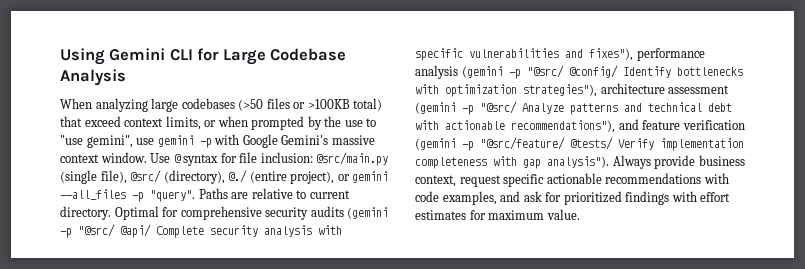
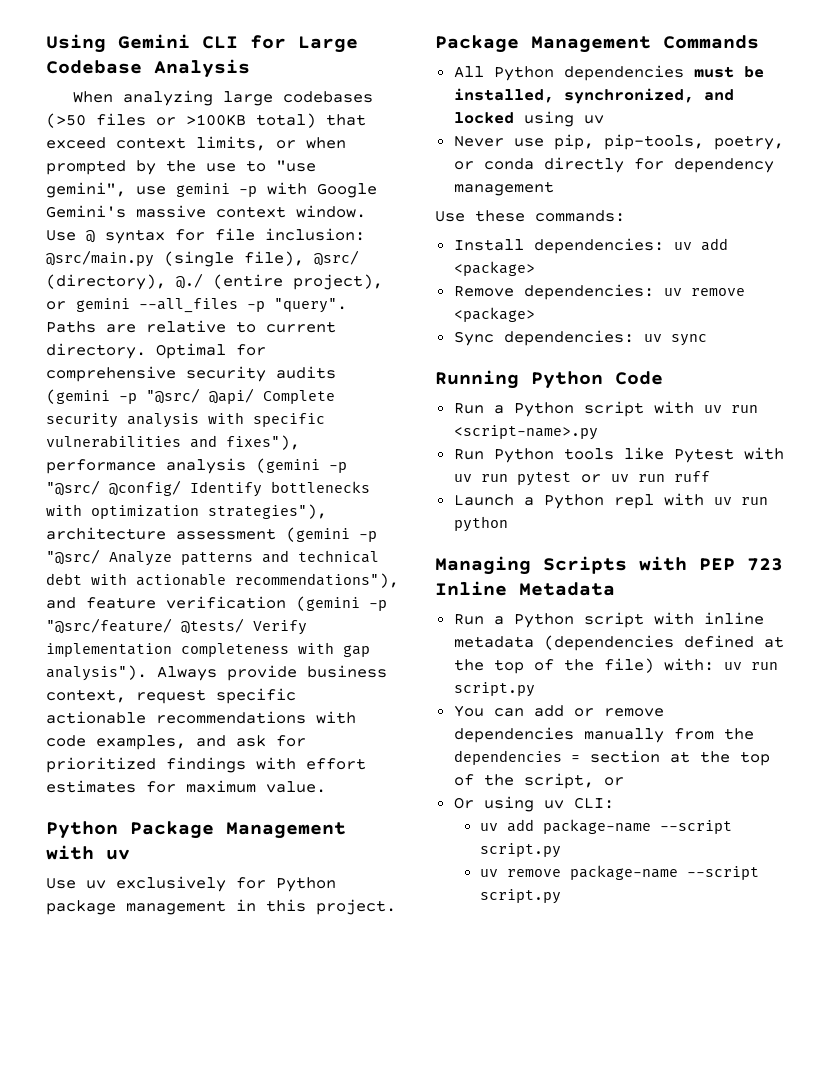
+ Python Package Management with uv
+ Use uv exclusively for Python package management in this project.
+ Package Management Commands
+ All Python dependencies must be installed, synchronized, and locked using uv
+ Never use pip, pip-tools, poetry, or conda directly for dependency management
+ Use these commands:
+ Install dependencies: uv add <package>
+ Remove dependencies: uv remove <package>
+ Sync dependencies: uv sync
+ Running Python Code
+ Run a Python script with uv run <script-name>.py
+ Run Python tools like Pytest with uv run pytest or uv run ruff
+ Launch a Python repl with uv run python
+ Managing Scripts with PEP 723 Inline Metadata
+ Run a Python script with inline metadata (dependencies defined at the top of the file) with: uv run script.py
+ You can add or remove dependencies manually from the dependencies = section at the top of the script, or
+ Or using uv CLI:
+ uv add package-name --script script.py
+ uv remove package-name --script script.py

